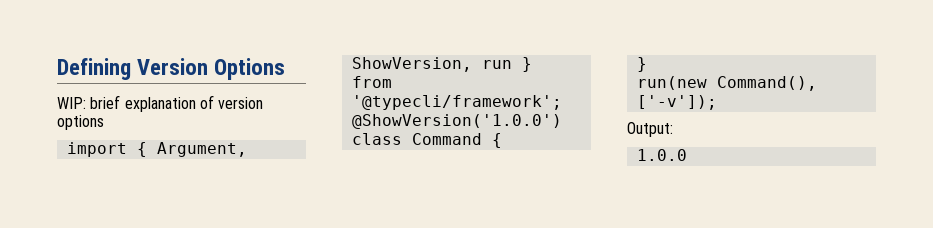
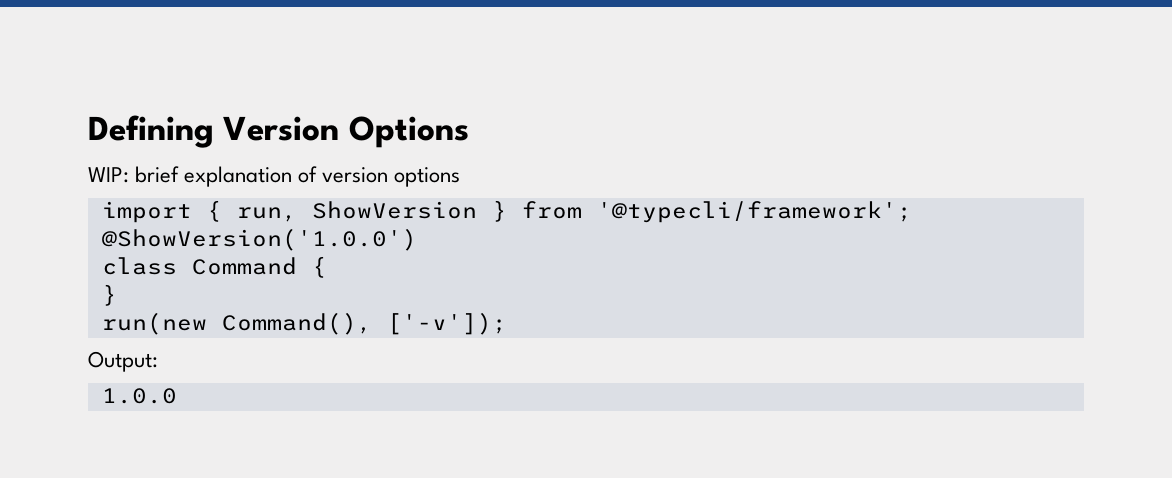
- import { Argument, ShowVersion, run } from '@typecli/framework';
+ import { run, ShowVersion } from '@typecli/framework';

